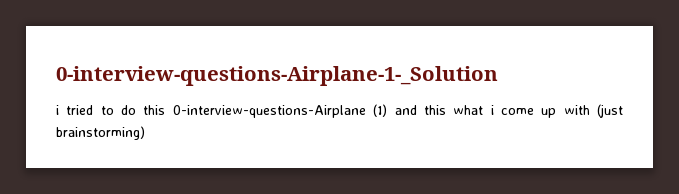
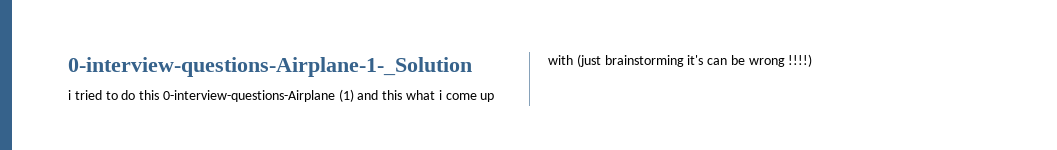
- i tried to do this 0-interview-questions-Airplane (1) and this what i come up with (just brainstorming)
+ i tried to do this 0-interview-questions-Airplane (1) and this what i come up with (just brainstorming it's can be wrong !!!!)

